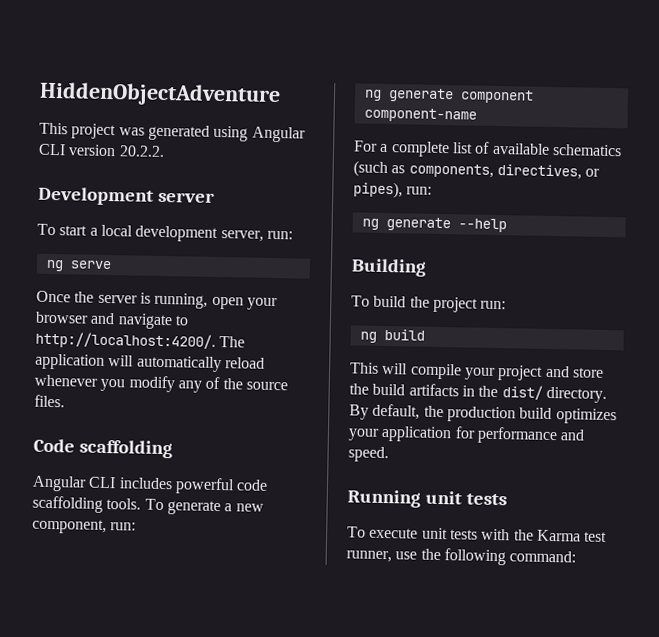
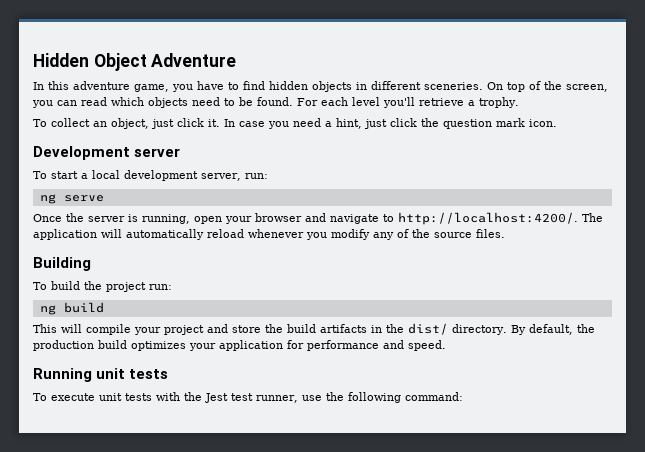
- HiddenObjectAdventure
- This project was generated using Angular CLI version 20.2.2.
+ Hidden Object Adventure
+ In this adventure game, you have to find hidden objects in different sceneries. On top of the screen, you can read which objects need to be found. For each level you'll retrieve a trophy.
+ To collect an object, just click it. In case you need a hint, just click the question mark icon.
- Code scaffolding
- Angular CLI includes powerful code scaffolding tools. To generate a new component, run:
- ng generate component component-name
- For a complete list of available schematics (such as components, directives, or pipes), run:
- ng generate --help
- To execute unit tests with the Karma test runner, use the following command:
+ To execute unit tests with the Jest test runner, use the following command:

